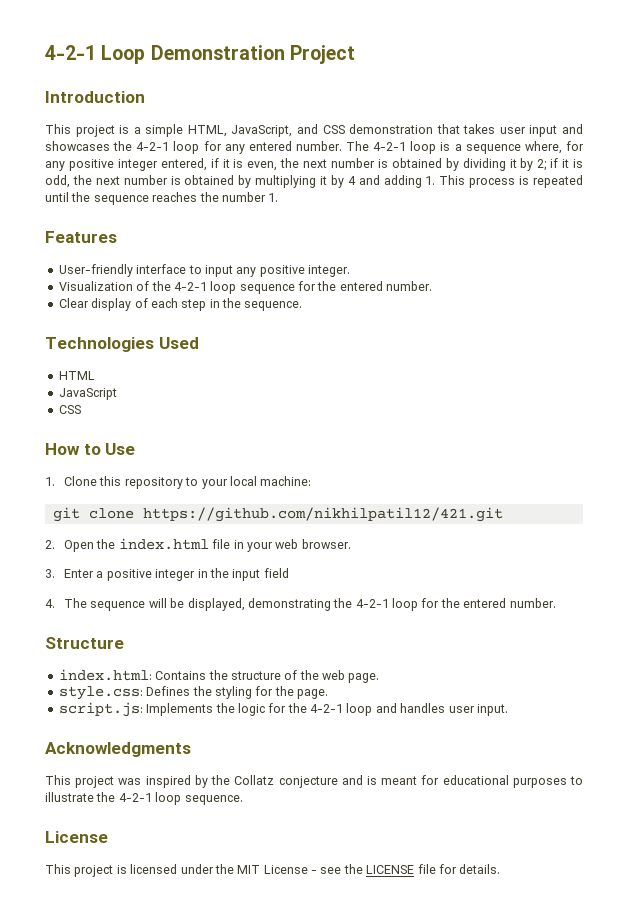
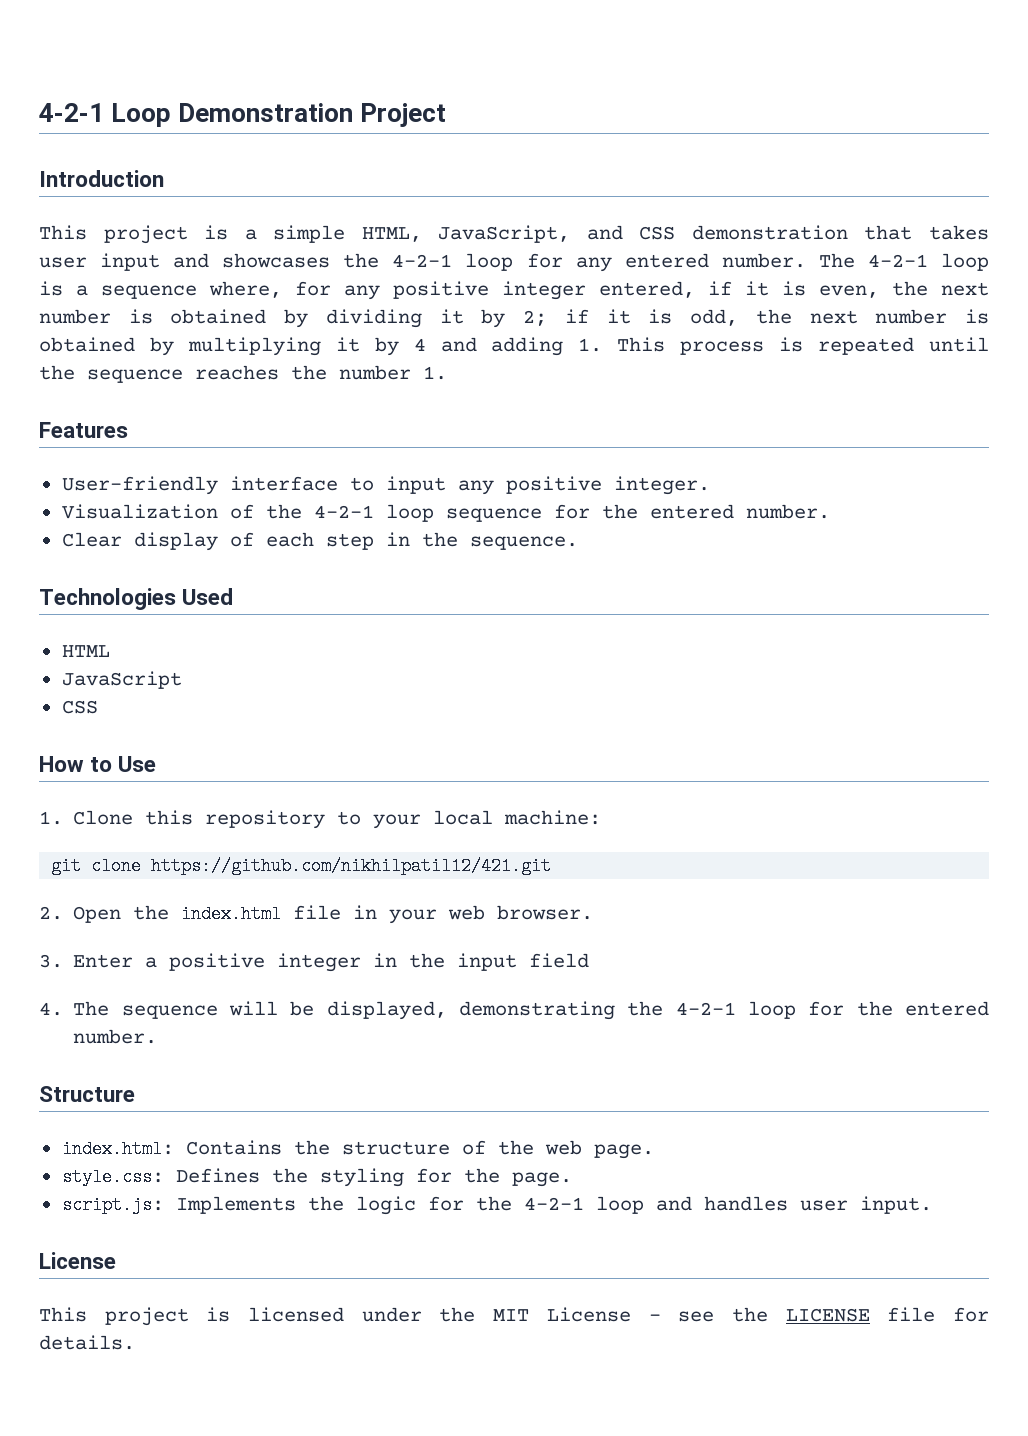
- Acknowledgments
- This project was inspired by the Collatz conjecture and is meant for educational purposes to illustrate the 4-2-1 loop sequence.

